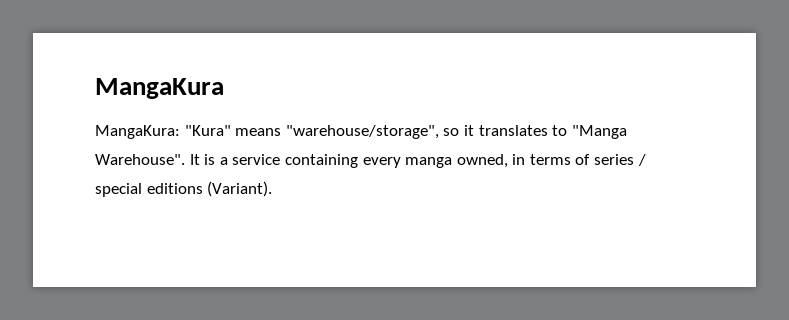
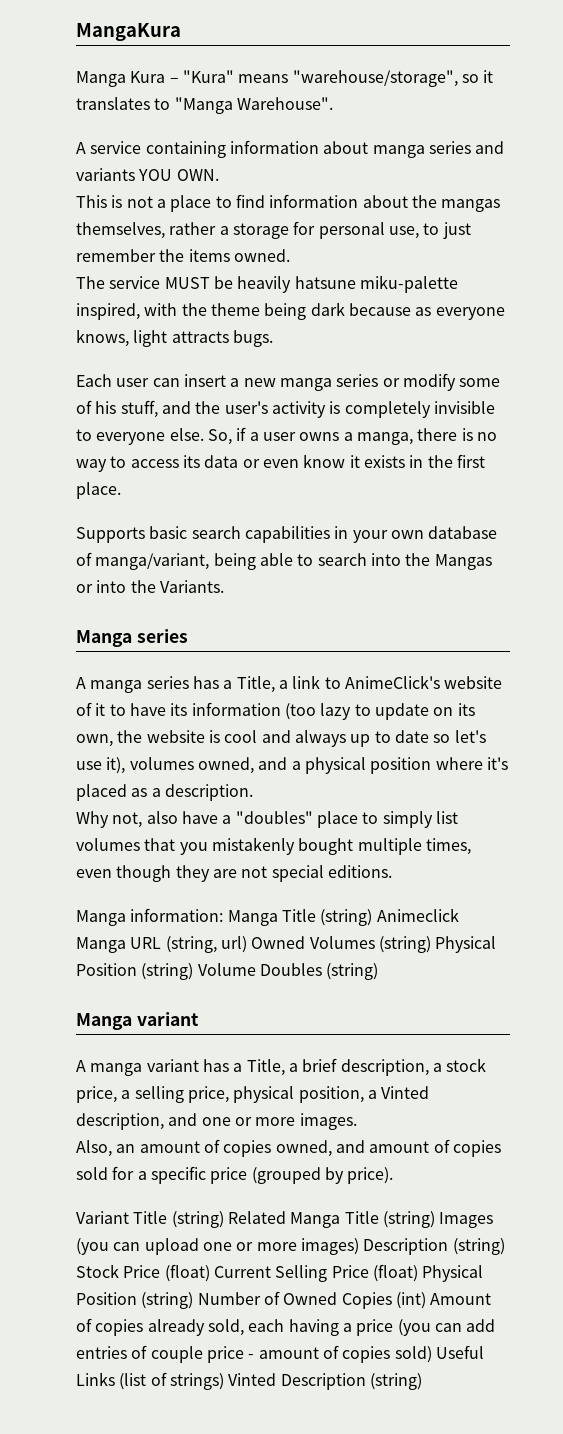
- MangaKura: "Kura" means "warehouse/storage", so it translates to "Manga Warehouse". It is a service containing every manga owned, in terms of series / special editions (Variant).
+ Manga Kura – "Kura" means "warehouse/storage", so it translates to "Manga Warehouse".
+ A service containing information about manga series and variants YOU OWN.
+ This is not a place to find information about the mangas themselves, rather a storage for personal use, to just remember the items owned.
+ The service MUST be heavily hatsune miku-palette inspired, with the theme being dark because as everyone knows, light attracts bugs.
+ Each user can insert a new manga series or modify some of his stuff, and the user's activity is completely invisible to everyone else. So, if a user owns a manga, there is no way to access its data or even know it exists in the first place.
+ Supports basic search capabilities in your own database of manga/variant, being able to search into the Mangas or into the Variants.
+ Manga series
+ A manga series has a Title, a link to AnimeClick's website of it to have its information (too lazy to update on its own, the website is cool and always up to date so let's use it), volumes owned, and a physical position where it's placed as a description.
+ Why not, also have a "doubles" place to simply list volumes that you mistakenly bought multiple times, even though they are not special editions.
+ Manga information: Manga Title (string) Animeclick Manga URL (string, url) Owned Volumes (string) Physical Position (string) Volume Doubles (string)
+ Manga variant
+ A manga variant has a Title, a brief description, a stock price, a selling price, physical position, a Vinted description, and one or more images.
+ Also, an amount of copies owned, and amount of copies sold for a specific price (grouped by price).
+ Variant Title (string) Related Manga Title (string) Images (you can upload one or more images) Description (string) Stock Price (float) Current Selling Price (float) Physical Position (string) Number of Owned Copies (int) Amount of copies already sold, each having a price (you can add entries of couple price - amount of copies sold) Useful Links (list of strings) Vinted Description (string)

